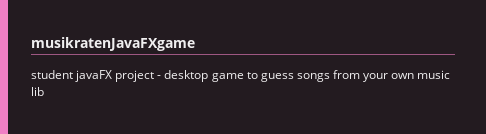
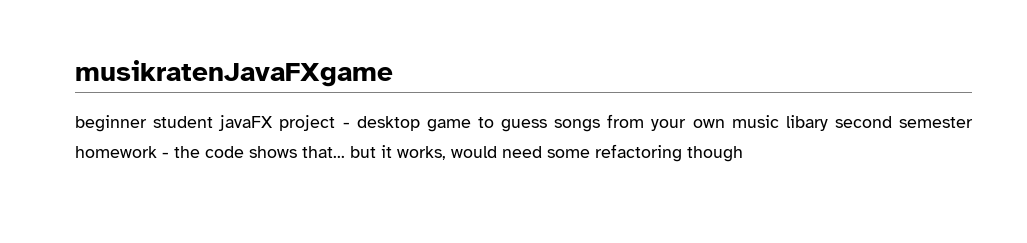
- student javaFX project - desktop game to guess songs from your own music lib
+ beginner student javaFX project - desktop game to guess songs from your own music libary second semester homework - the code shows that... but it works, would need some refactoring though

